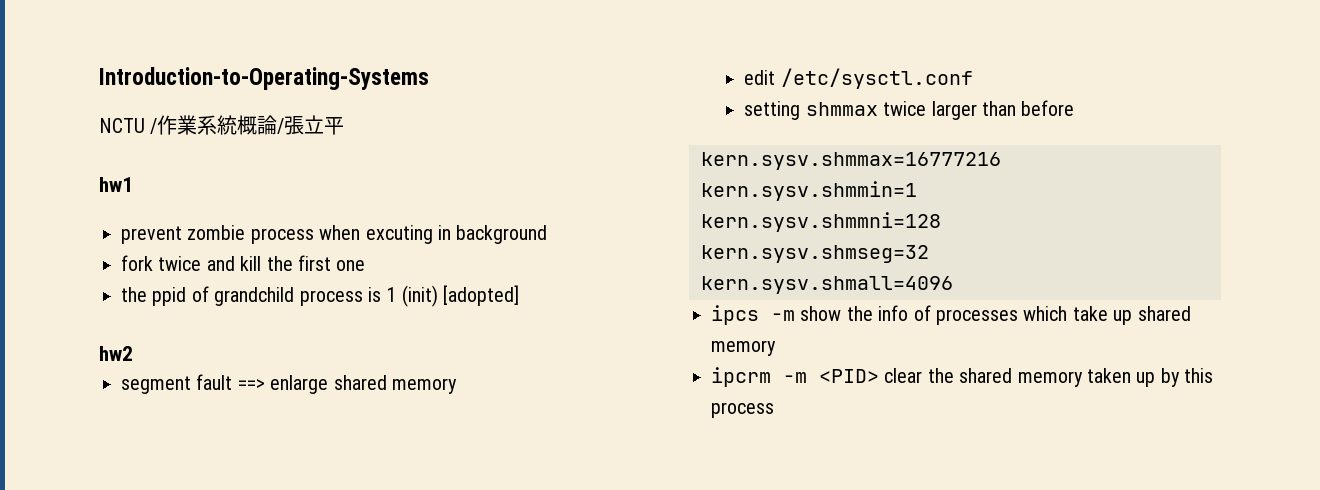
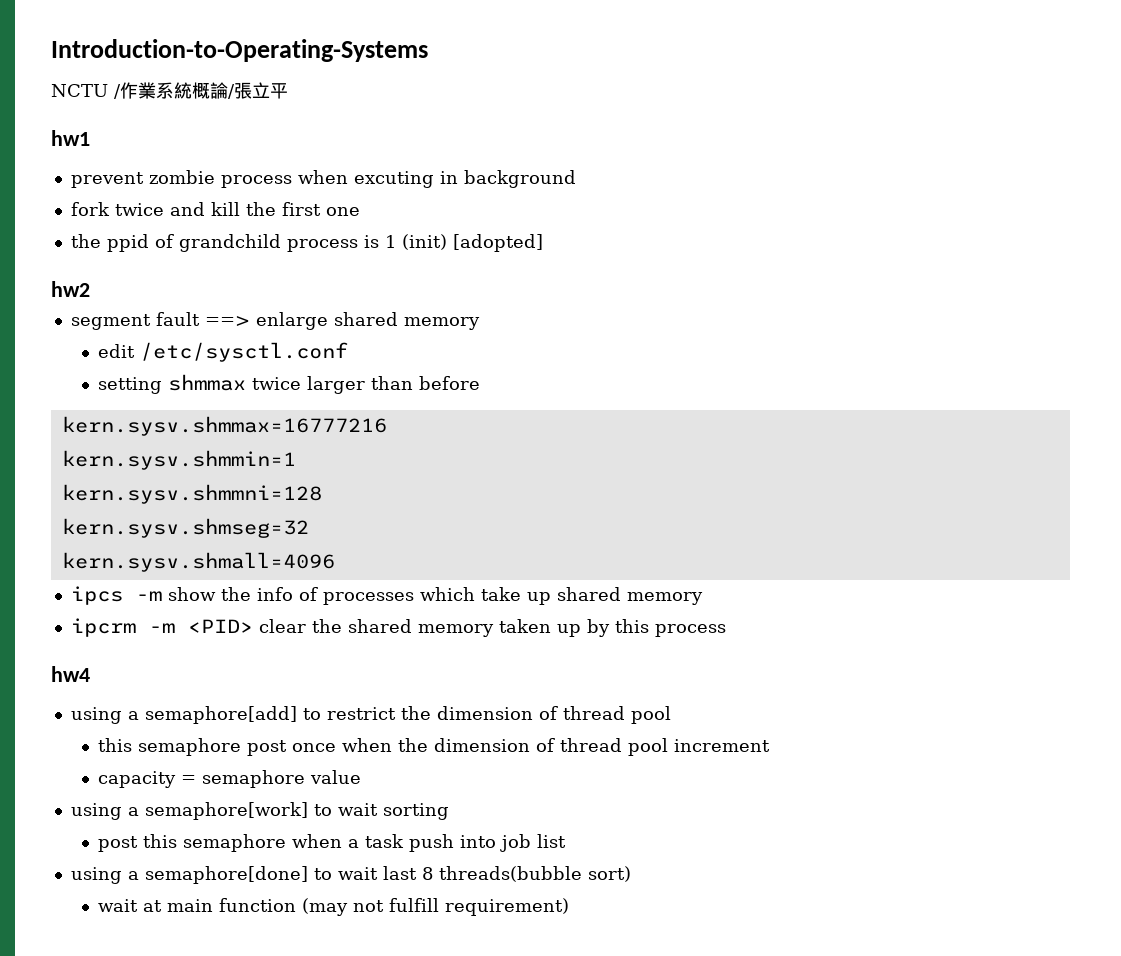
+ hw4
+ using a semaphore[add] to restrict the dimension of thread pool
+ this semaphore post once when the dimension of thread pool increment
+ capacity = semaphore value
+ using a semaphore[work] to wait sorting
+ post this semaphore when a task push into job list
+ using a semaphore[done] to wait last 8 threads(bubble sort)
+ wait at main function (may not fulfill requirement)

